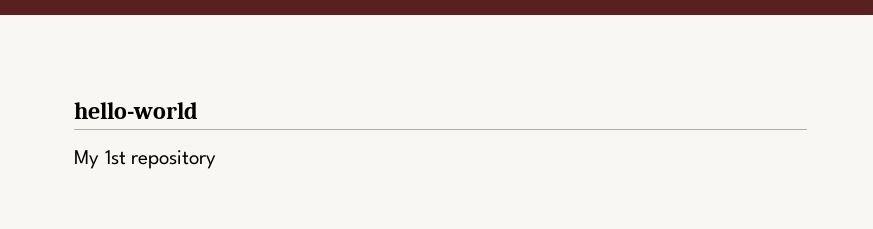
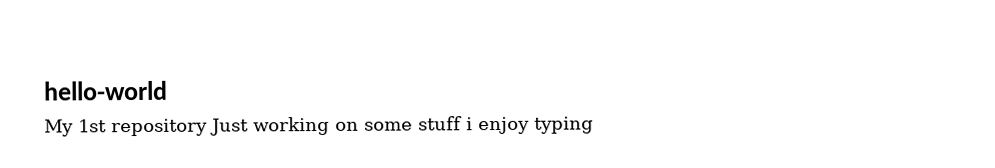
- My 1st repository
+ My 1st repository Just working on some stuff i enjoy typing

